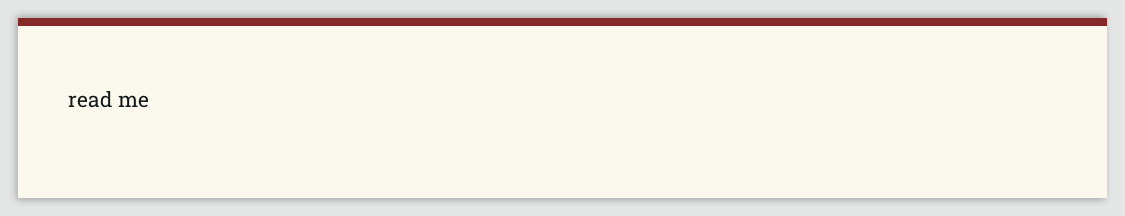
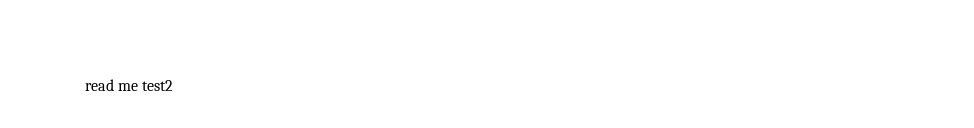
- read me
+ read me test2

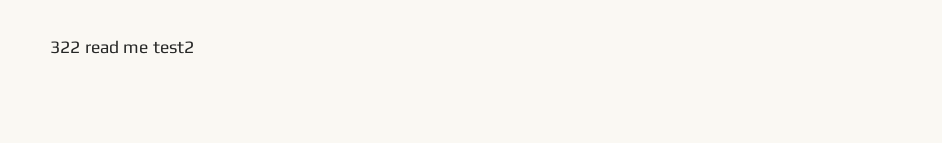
- read me test2
+ 322 read me test2

